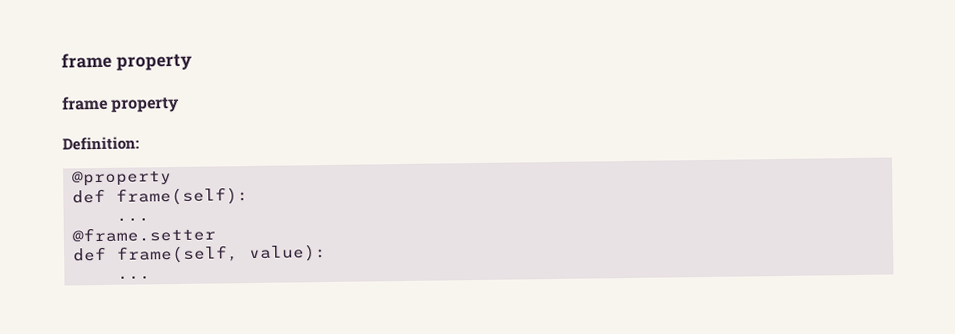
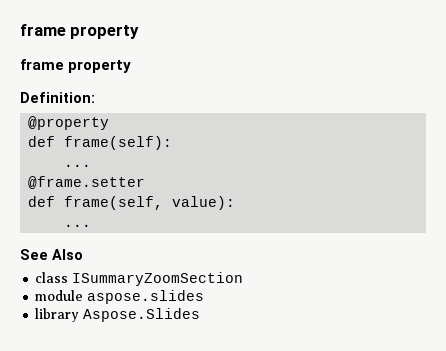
+ See Also
+ class ISummaryZoomSection
+ module aspose.slides
+ library Aspose.Slides

